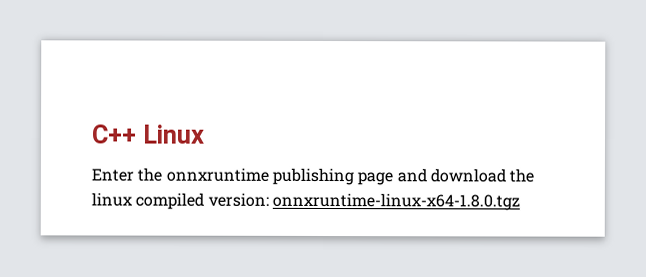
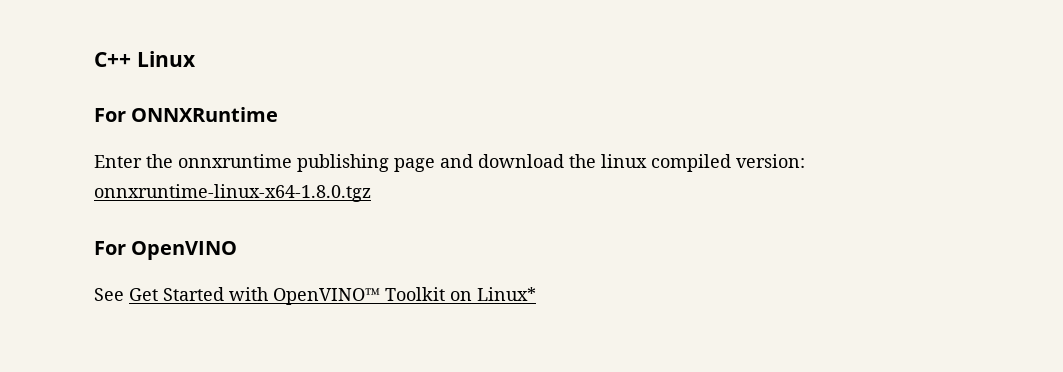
+ For ONNXRuntime
+ For OpenVINO
+ See Get Started with OpenVINO™ Toolkit on Linux*

